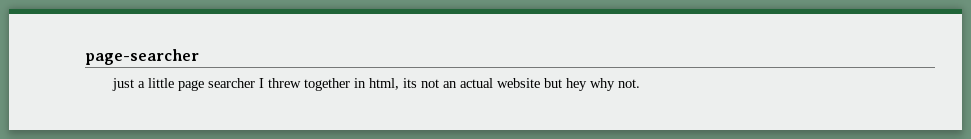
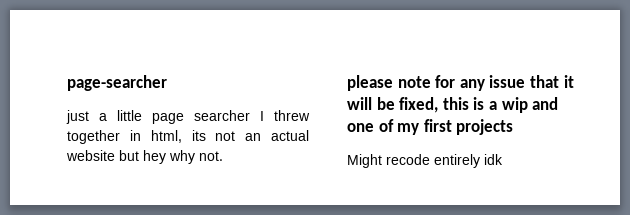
+ please note for any issue that it will be fixed, this is a wip and one of my first projects
+ Might recode entirely idk

